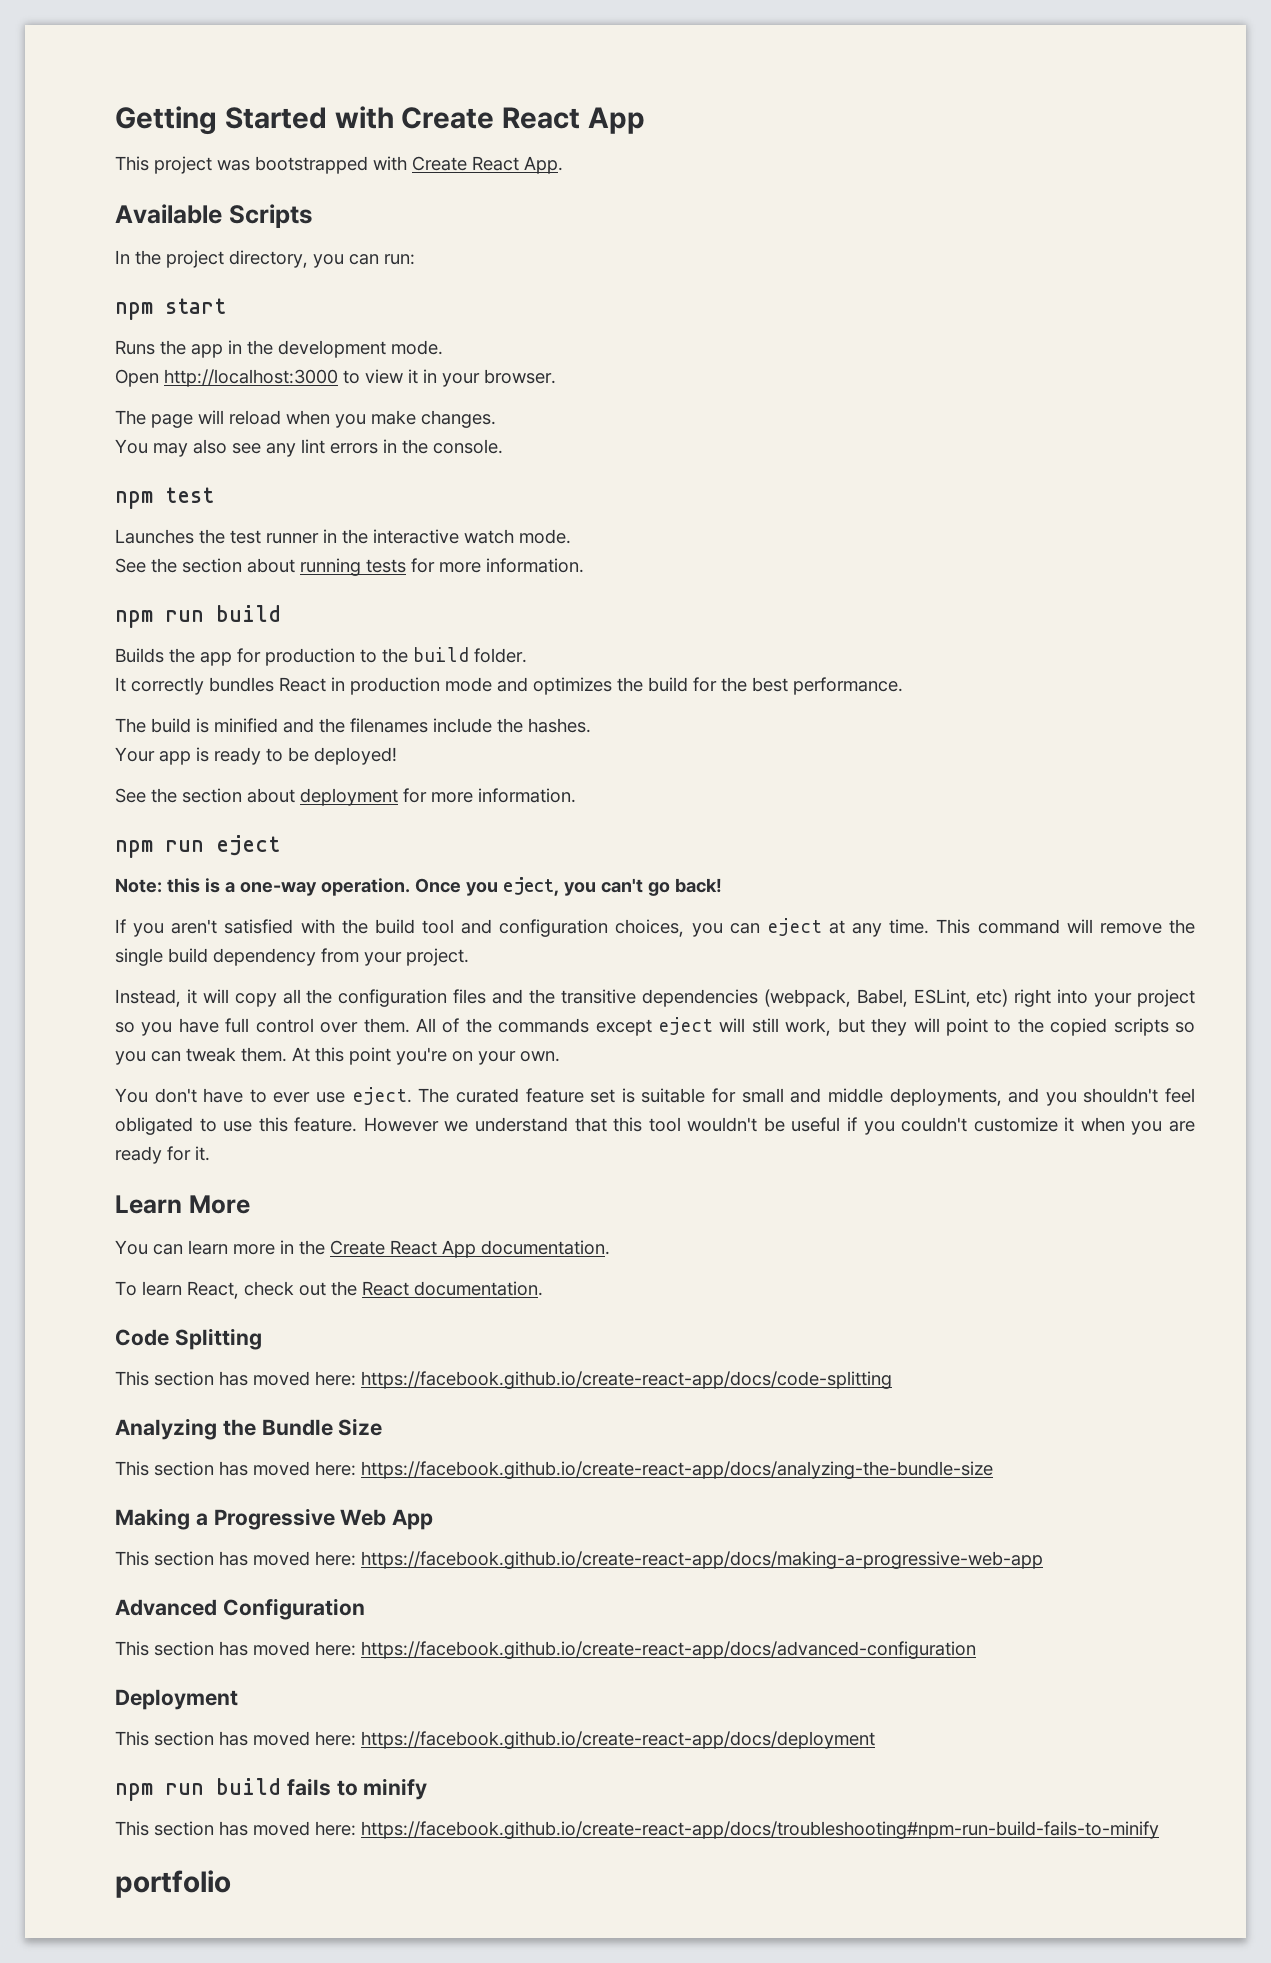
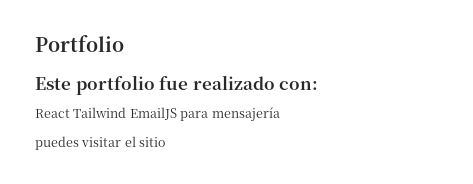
- Getting Started with Create React App
- This project was bootstrapped with Create React App.
- Available Scripts
- In the project directory, you can run:
- npm start
- Runs the app in the development mode.
- Open http://localhost:3000 to view it in your browser.
- The page will reload when you make changes.
- You may also see any lint errors in the console.
- npm test
- Launches the test runner in the interactive watch mode.
- See the section about running tests for more information.
- npm run build
- Builds the app for production to the build folder.
- It correctly bundles React in production mode and optimizes the build for the best performance.
- The build is minified and the filenames include the hashes.
- Your app is ready to be deployed!
- See the section about deployment for more information.
- npm run eject
- Note: this is a one-way operation. Once you eject, you can't go back!
- If you aren't satisfied with the build tool and configuration choices, you can eject at any time. This command will remove the single build dependency from your project.
- Instead, it will copy all the configuration files and the transitive dependencies (webpack, Babel, ESLint, etc) right into your project so you have full control over them. All of the commands except eject will still work, but they will point to the copied scripts so you can tweak them. At this point you're on your own.
- You don't have to ever use eject. The curated feature set is suitable for small and middle deployments, and you shouldn't feel obligated to use this feature. However we understand that this tool wouldn't be useful if you couldn't customize it when you are ready for it.
- Learn More
- You can learn more in the Create React App documentation.
- To learn React, check out the React documentation.
- Code Splitting
- This section has moved here: https://facebook.github.io/create-react-app/docs/code-splitting
- Analyzing the Bundle Size
- This section has moved here: https://facebook.github.io/create-react-app/docs/analyzing-the-bundle-size
- Making a Progressive Web App
- This section has moved here: https://facebook.github.io/create-react-app/docs/making-a-progressive-web-app
- Advanced Configuration
- This section has moved here: https://facebook.github.io/create-react-app/docs/advanced-configuration
- Deployment
- This section has moved here: https://facebook.github.io/create-react-app/docs/deployment
- npm run build fails to minify
- This section has moved here: https://facebook.github.io/create-react-app/docs/troubleshooting#npm-run-build-fails-to-minify
- portfolio
+ Portfolio
+ Este portfolio fue realizado con:
+ React Tailwind EmailJS para mensajería
+ puedes visitar el sitio

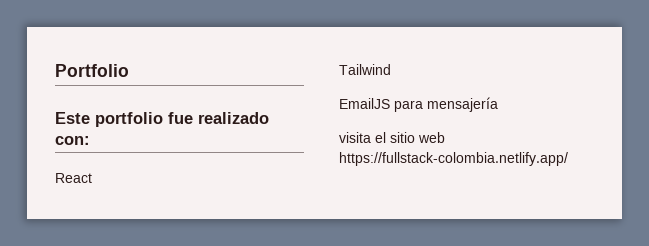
- React Tailwind EmailJS para mensajería
+ React
+ Tailwind
+ EmailJS para mensajería
- puedes visitar el sitio
+ visita el sitio web https://fullstack-colombia.netlify.app/

